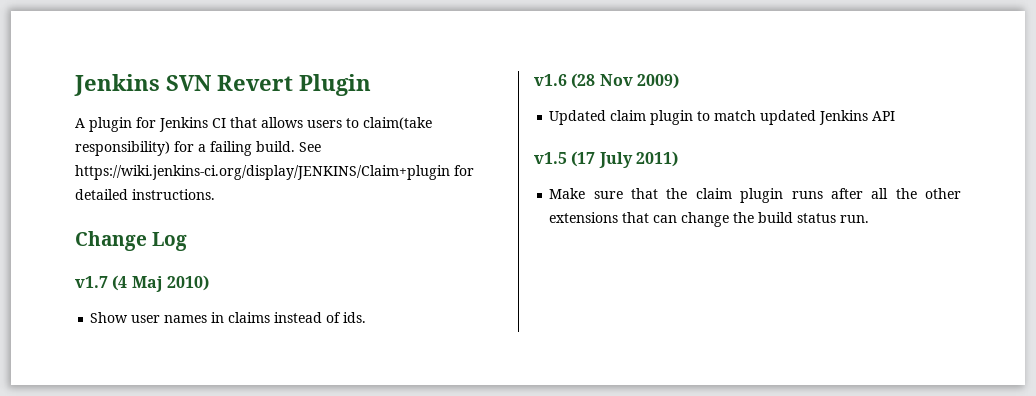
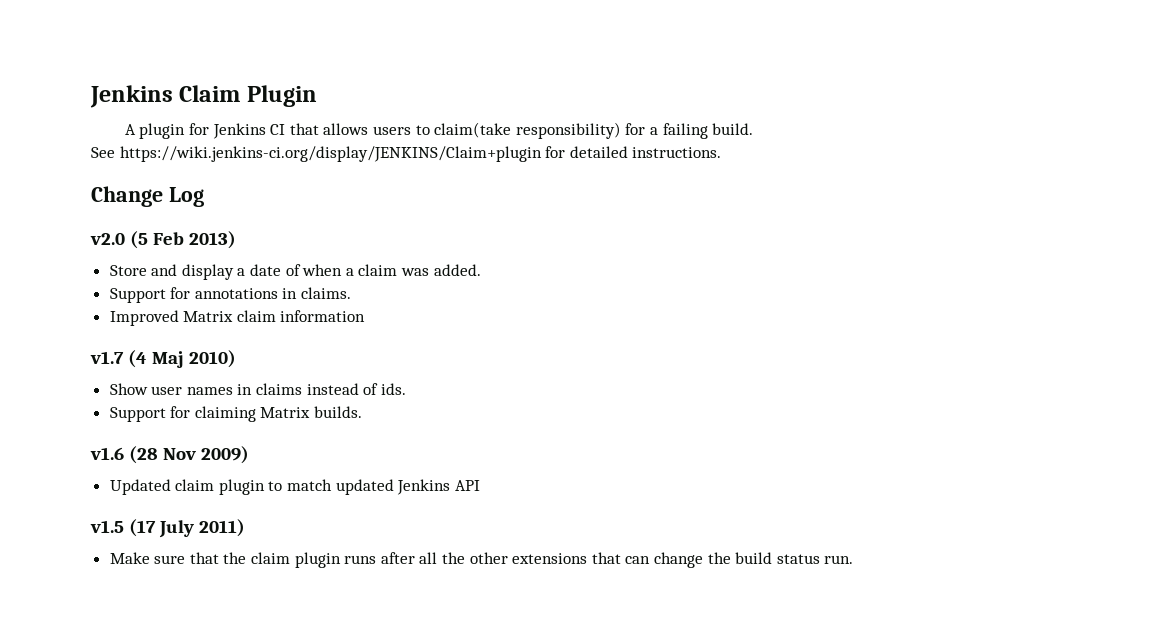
- Jenkins SVN Revert Plugin
+ Jenkins Claim Plugin
- A plugin for Jenkins CI that allows users to claim(take responsibility) for a failing build. See https://wiki.jenkins-ci.org/display/JENKINS/Claim+plugin for detailed instructions.
+ A plugin for Jenkins CI that allows users to claim(take responsibility) for a failing build.
+ See https://wiki.jenkins-ci.org/display/JENKINS/Claim+plugin for detailed instructions.
+ v2.0 (5 Feb 2013)
+ Store and display a date of when a claim was added.
+ Support for annotations in claims.
+ Improved Matrix claim information
+ Support for claiming Matrix builds.

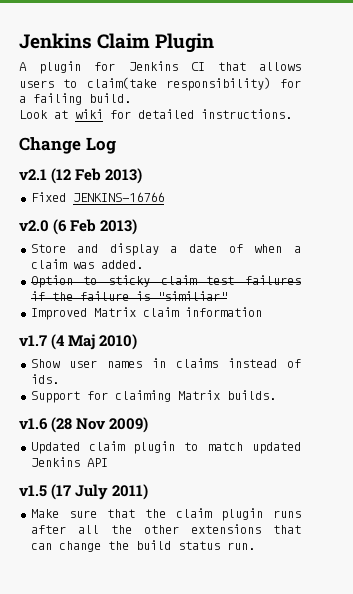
- See https://wiki.jenkins-ci.org/display/JENKINS/Claim+plugin for detailed instructions.
+ Look at wiki for detailed instructions.
+ v2.1 (12 Feb 2013)
+ Fixed JENKINS-16766
- v2.0 (5 Feb 2013)
+ v2.0 (6 Feb 2013)
- Support for annotations in claims.
+ Option to sticky claim test failures if the failure is "similiar"

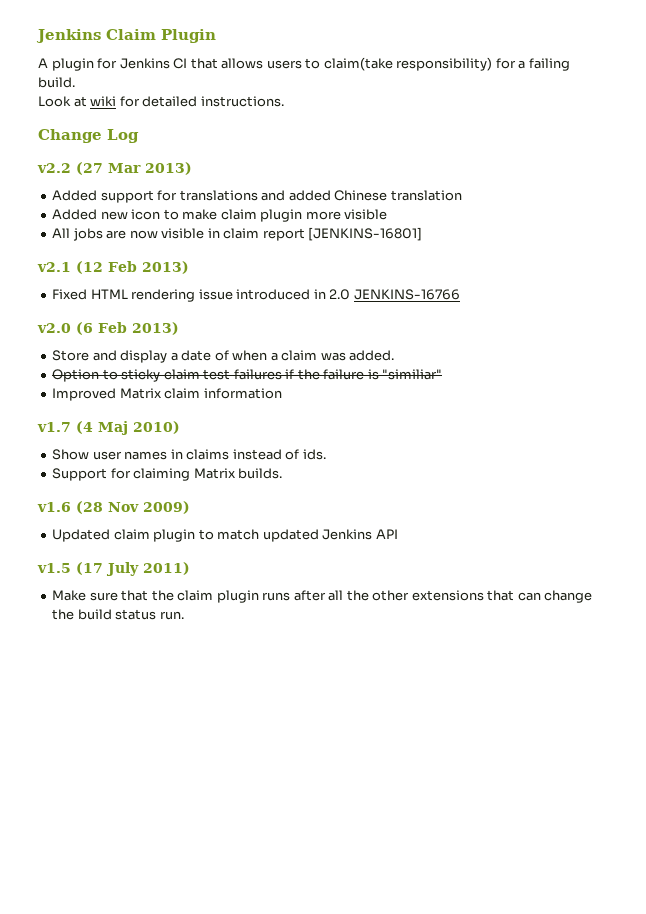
+ v2.2 (27 Mar 2013)
+ Added support for translations and added Chinese translation
+ Added new icon to make claim plugin more visible
+ All jobs are now visible in claim report [JENKINS-16801]
- Fixed JENKINS-16766
+ Fixed HTML rendering issue introduced in 2.0 JENKINS-16766

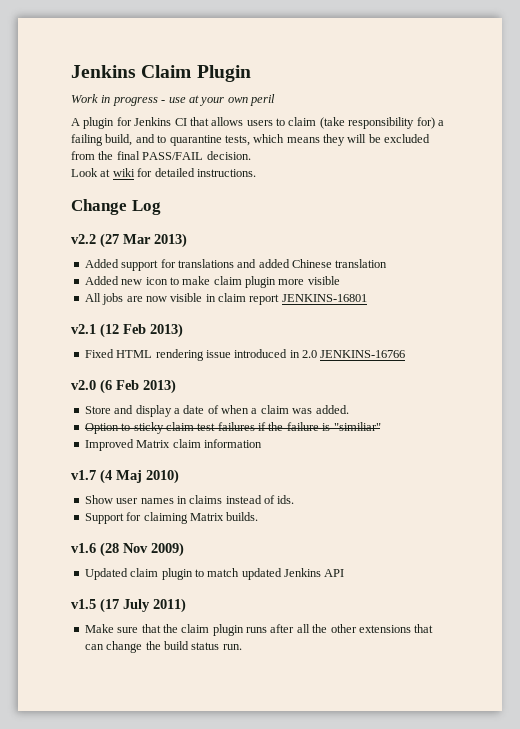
+ Work in progress - use at your own peril
- A plugin for Jenkins CI that allows users to claim(take responsibility) for a failing build.
+ A plugin for Jenkins CI that allows users to claim (take responsibility for) a failing build, and to quarantine tests, which means they will be excluded from the final PASS/FAIL decision.
- All jobs are now visible in claim report [JENKINS-16801]
+ All jobs are now visible in claim report JENKINS-16801

